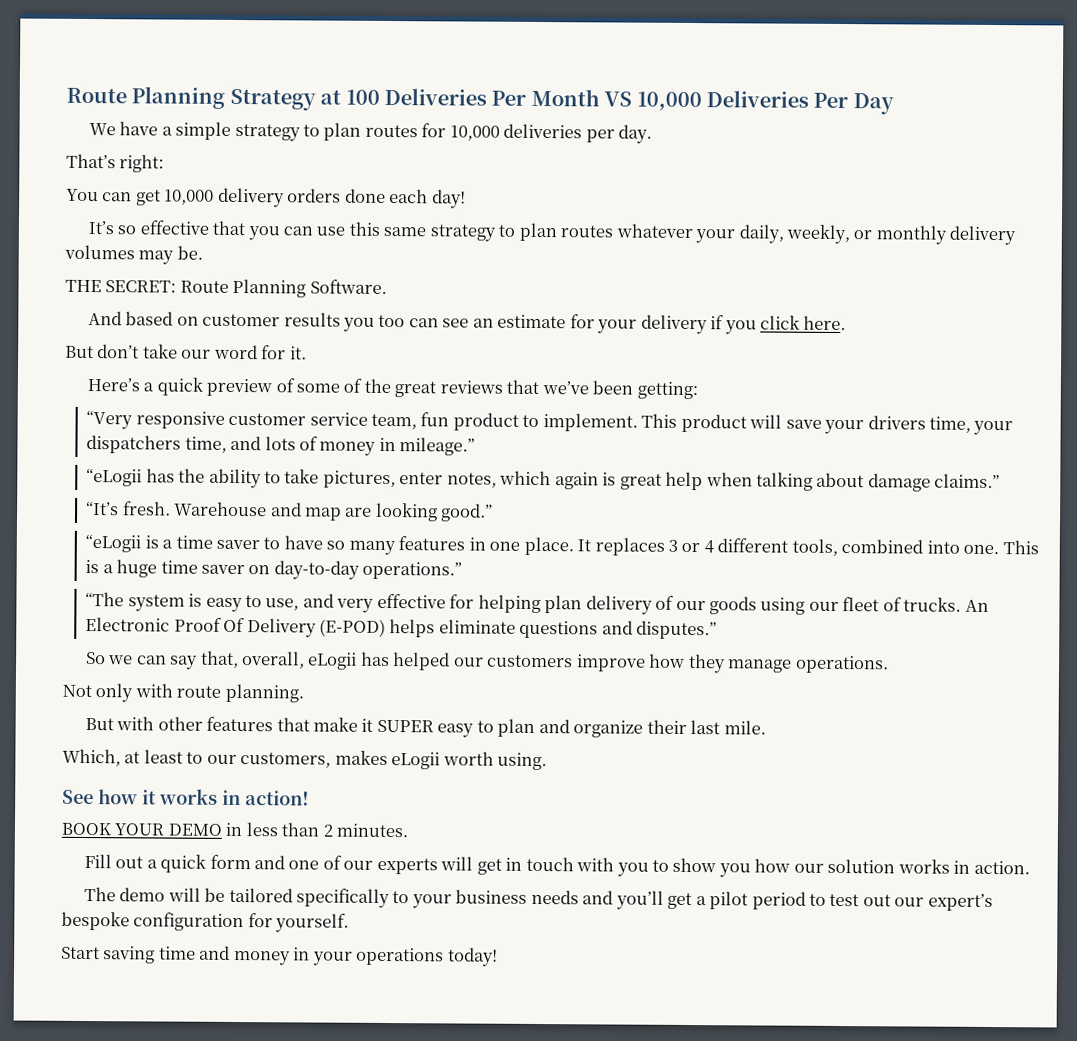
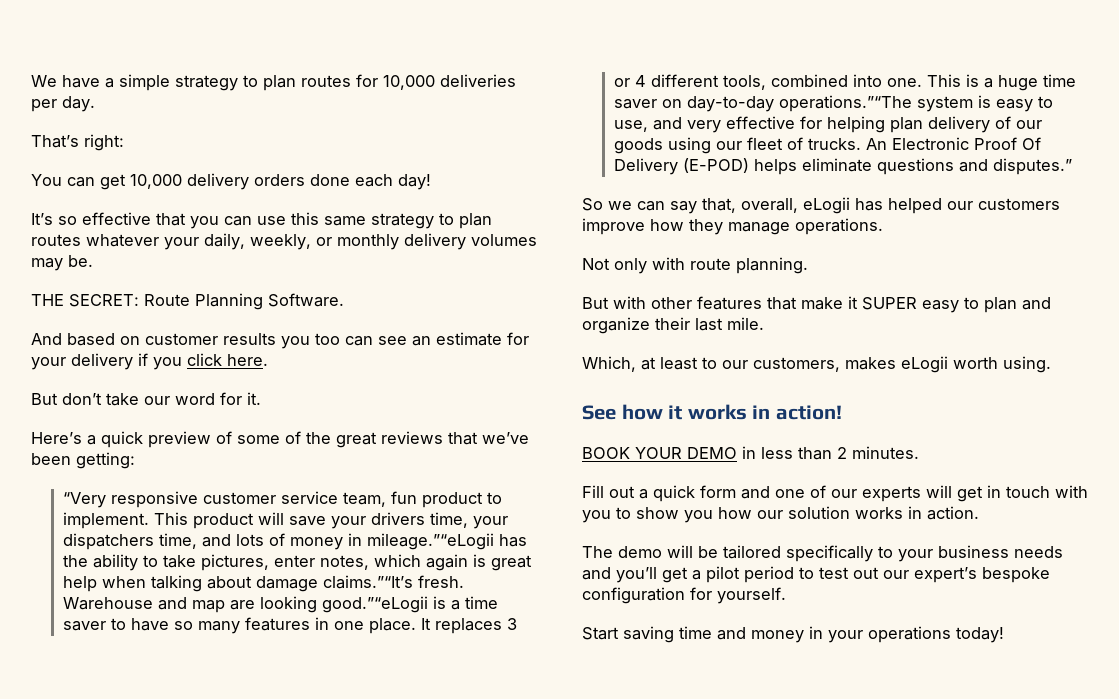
- Route Planning Strategy at 100 Deliveries Per Month VS 10,000 Deliveries Per Day
- This product will save your drivers time, your dispatchers time, and lots of money in mileage.”
- “eLogii has the ability to take pictures, enter notes, which again is great help when talking about damage claims.”
- “It’s fresh.
+ This product will save your drivers time, your dispatchers time, and lots of money in mileage.”“eLogii has the ability to take pictures, enter notes, which again is great help when talking about damage claims.”“It’s fresh.
- Warehouse and map are looking good.”
- “eLogii is a time saver to have so many features in one place.
+ Warehouse and map are looking good.”“eLogii is a time saver to have so many features in one place.
- This is a huge time saver on day-to-day operations.”
- “The system is easy to use, and very effective for helping plan delivery of our goods using our fleet of trucks.
+ This is a huge time saver on day-to-day operations.”“The system is easy to use, and very effective for helping plan delivery of our goods using our fleet of trucks.

